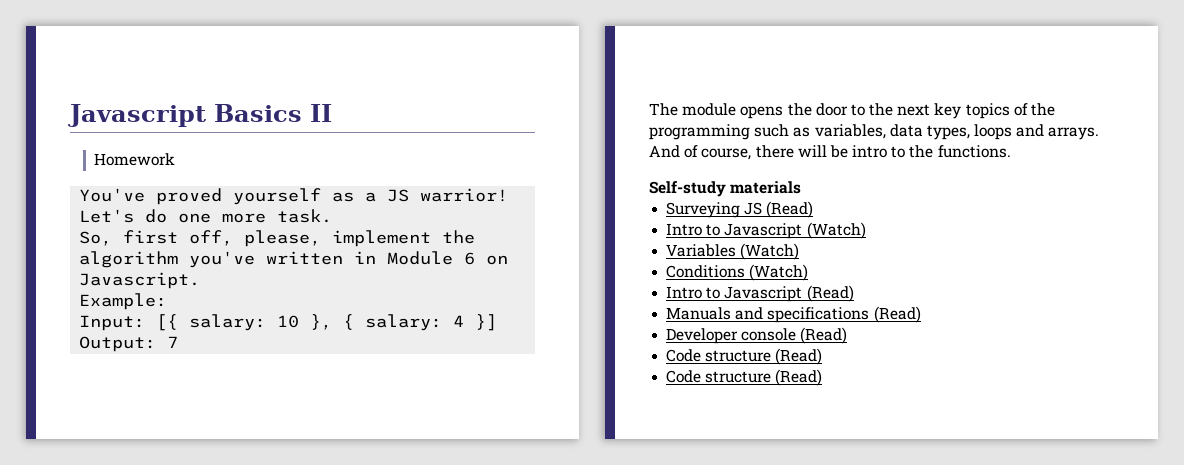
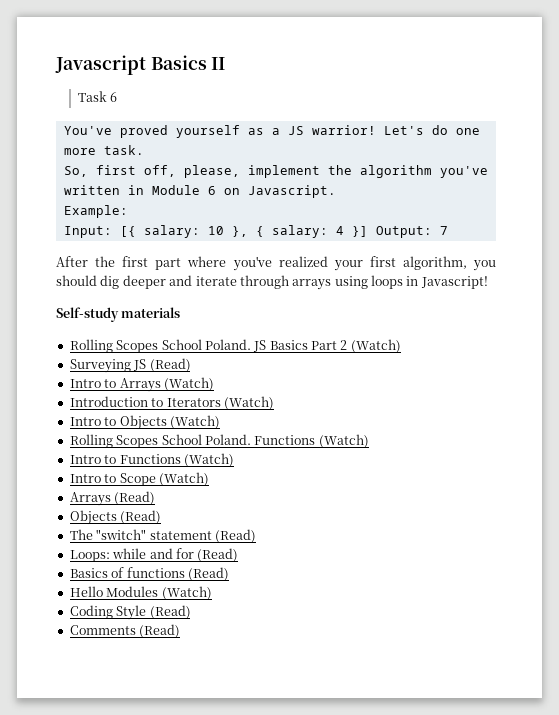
- Homework
+ Task 6
- The module opens the door to the next key topics of the programming such as variables, data types, loops and arrays. And of course, there will be intro to the functions.
+ After the first part where you've realized your first algorithm, you should dig deeper and iterate through arrays using loops in Javascript!
  Self-study materials
+ Rolling Scopes School Poland. JS Basics Part 2 (Watch)
- Intro to Javascript (Watch)
- Variables (Watch)
- Conditions (Watch)
- Intro to Javascript (Read)
- Manuals and specifications (Read)
- Developer console (Read)
- Code structure (Read)
- Code structure (Read)
+ Intro to Arrays (Watch)
+ Introduction to Iterators (Watch)
+ Intro to Objects (Watch)
+ Rolling Scopes School Poland. Functions (Watch)
+ Intro to Functions (Watch)
+ Intro to Scope (Watch)
+ Arrays (Read)
+ Objects (Read)
+ The "switch" statement (Read)
+ Loops: while and for (Read)
+ Basics of functions (Read)
+ Hello Modules (Watch)
+ Coding Style (Read)
+ Comments (Read)

